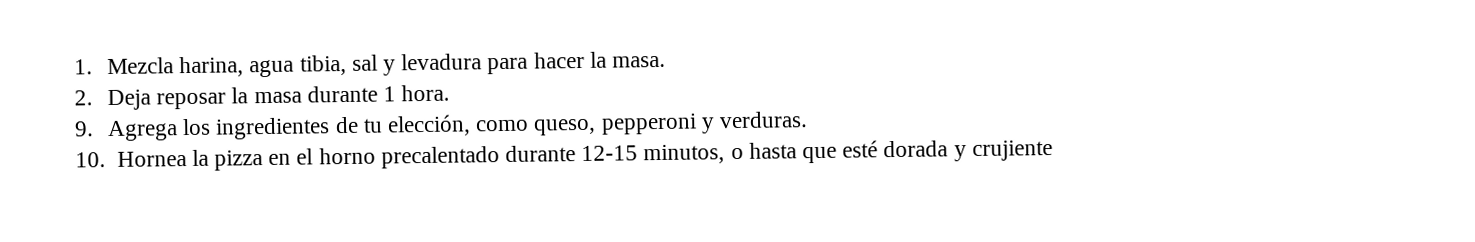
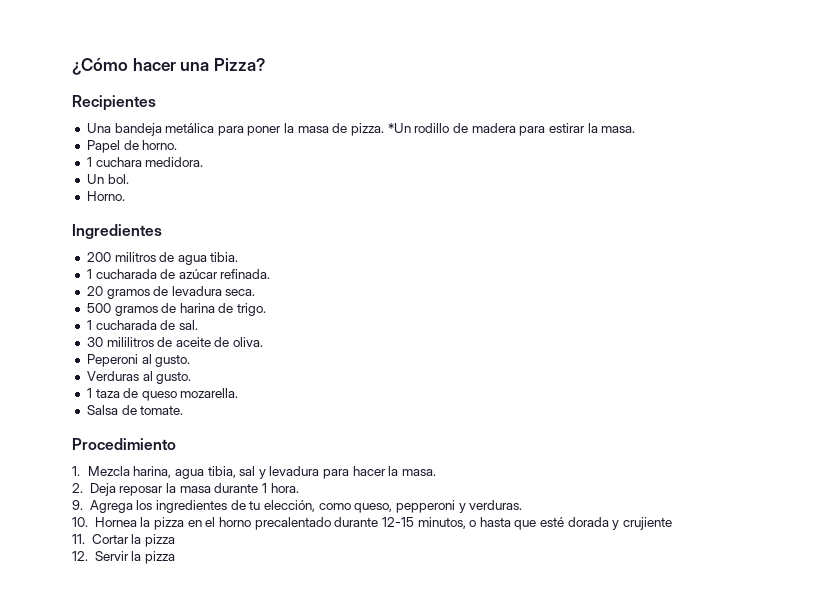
+ ¿Cómo hacer una Pizza?
+ Recipientes
+ Una bandeja metálica para poner la masa de pizza. *Un rodillo de madera para estirar la masa.
+ Papel de horno.
+ 1 cuchara medidora.
+ Un bol.
+ Horno.
+ Ingredientes
+ 200 militros de agua tibia.
+ 1 cucharada de azúcar refinada.
+ 20 gramos de levadura seca.
+ 500 gramos de harina de trigo.
+ 1 cucharada de sal.
+ 30 mililitros de aceite de oliva.
+ Peperoni al gusto.
+ Verduras al gusto.
+ 1 taza de queso mozarella.
+ Salsa de tomate.
+ Procedimiento
+ 11. Cortar la pizza
+ 12. Servir la pizza

